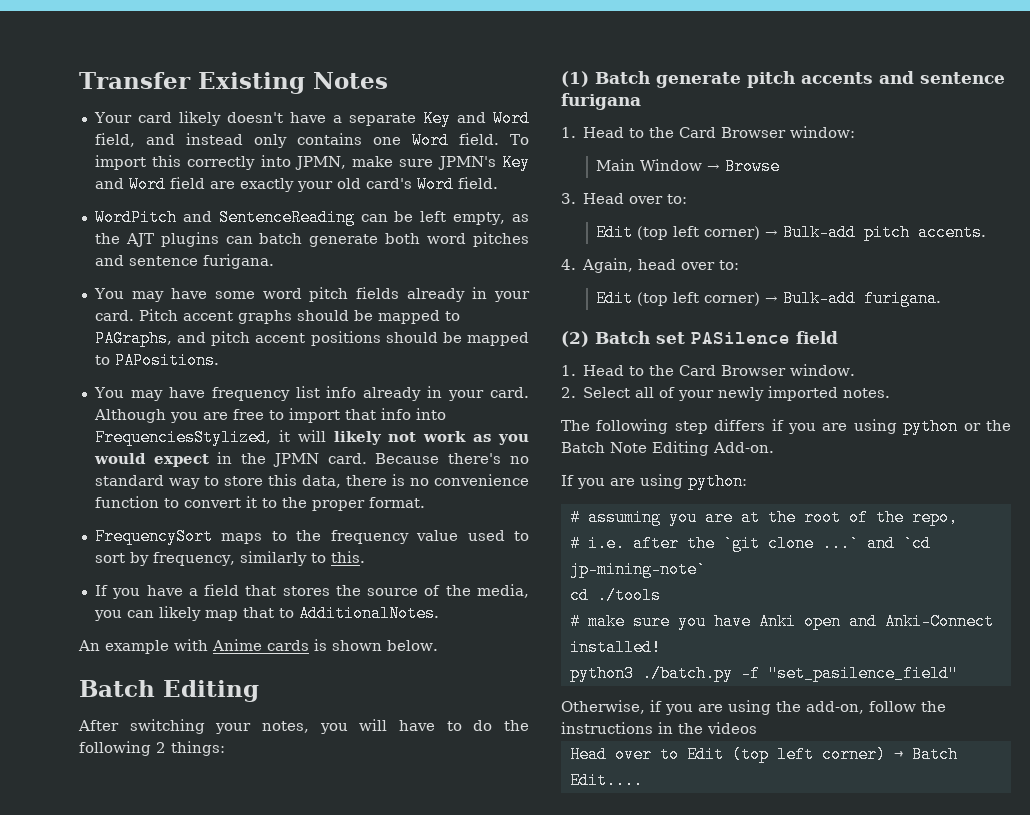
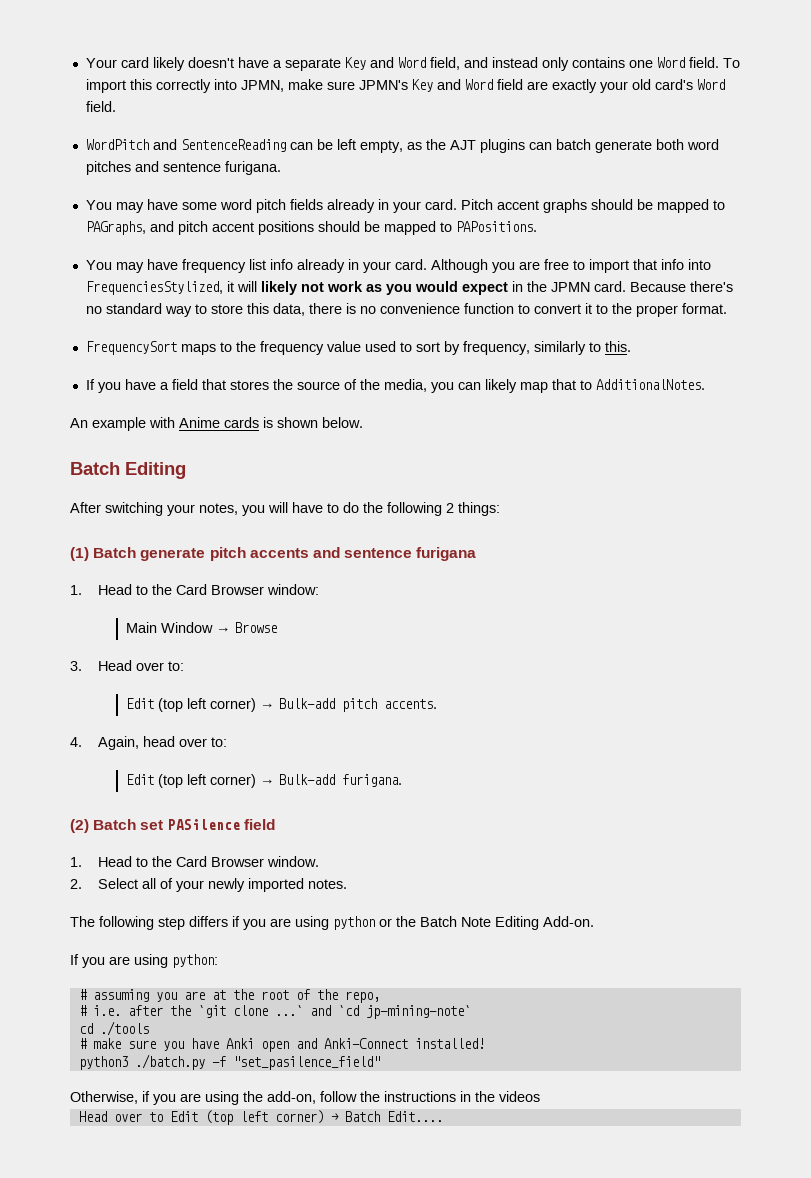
- Transfer Existing Notes

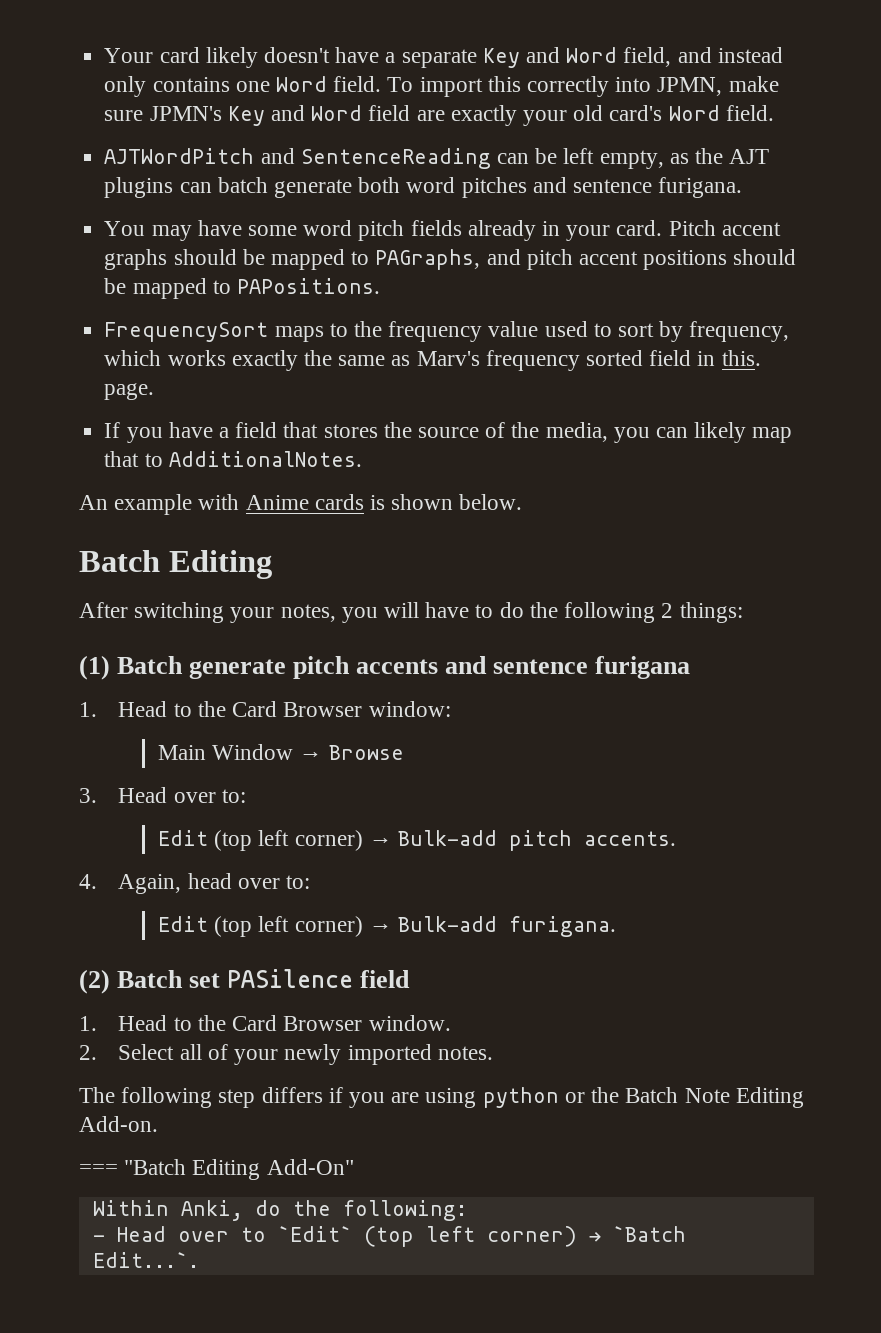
- WordPitch and SentenceReading can be left empty, as the AJT plugins can batch generate both word pitches and sentence furigana.
+ AJTWordPitch and SentenceReading can be left empty, as the AJT plugins can batch generate both word pitches and sentence furigana.
- You may have frequency list info already in your card. Although you are free to import that info into FrequenciesStylized, it will likely not work as you would expect in the JPMN card. Because there's no standard way to store this data, there is no convenience function to convert it to the proper format.
- FrequencySort maps to the frequency value used to sort by frequency, similarly to this.
+ FrequencySort maps to the frequency value used to sort by frequency, which works exactly the same as Marv's frequency sorted field in this. page.
- If you are using python:
- # assuming you are at the root of the repo,
- # i.e. after the `git clone ...` and `cd jp-mining-note`
- cd ./tools
- # make sure you have Anki open and Anki-Connect installed!
- python3 ./batch.py -f "set_pasilence_field"
- Otherwise, if you are using the add-on, follow the instructions in the videos
- Head over to Edit (top left corner) → Batch Edit....
+ === "Batch Editing Add-On"
+ Within Anki, do the following:
+ - Head over to `Edit` (top left corner) → `Batch Edit...`.

